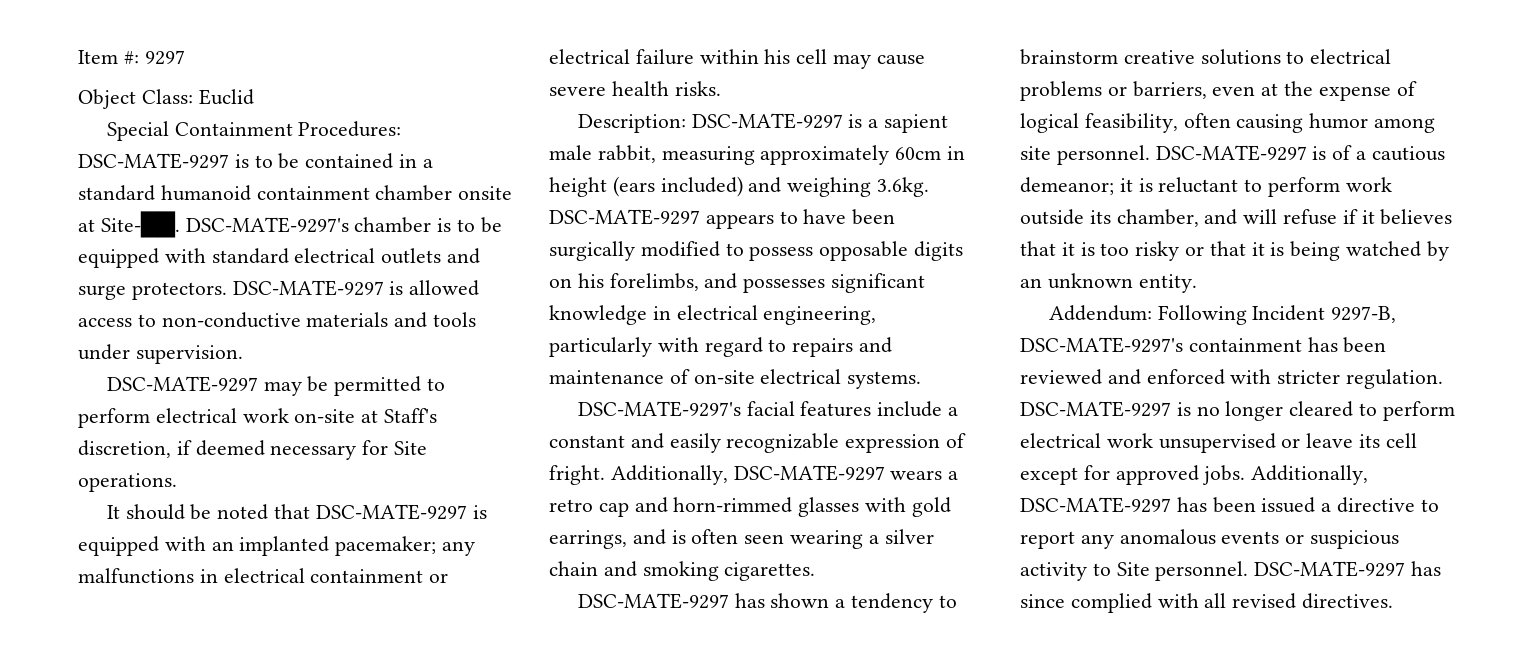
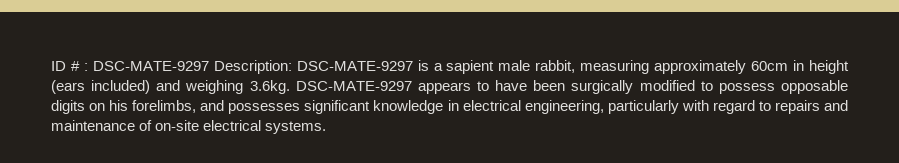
- Item #: 9297
- Object Class: Euclid
- Special Containment Procedures: DSC-MATE-9297 is to be contained in a standard humanoid containment chamber onsite at Site-██. DSC-MATE-9297's chamber is to be equipped with standard electrical outlets and surge protectors. DSC-MATE-9297 is allowed access to non-conductive materials and tools under supervision.
- DSC-MATE-9297 may be permitted to perform electrical work on-site at Staff's discretion, if deemed necessary for Site operations.
- It should be noted that DSC-MATE-9297 is equipped with an implanted pacemaker; any malfunctions in electrical containment or electrical failure within his cell may cause severe health risks.
- Description: DSC-MATE-9297 is a sapient male rabbit, measuring approximately 60cm in height (ears included) and weighing 3.6kg. DSC-MATE-9297 appears to have been surgically modified to possess opposable digits on his forelimbs, and possesses significant knowledge in electrical engineering, particularly with regard to repairs and maintenance of on-site electrical systems.
+ ID # : DSC-MATE-9297 Description: DSC-MATE-9297 is a sapient male rabbit, measuring approximately 60cm in height (ears included) and weighing 3.6kg. DSC-MATE-9297 appears to have been surgically modified to possess opposable digits on his forelimbs, and possesses significant knowledge in electrical engineering, particularly with regard to repairs and maintenance of on-site electrical systems.
- DSC-MATE-9297's facial features include a constant and easily recognizable expression of fright. Additionally, DSC-MATE-9297 wears a retro cap and horn-rimmed glasses with gold earrings, and is often seen wearing a silver chain and smoking cigarettes.
- DSC-MATE-9297 has shown a tendency to brainstorm creative solutions to electrical problems or barriers, even at the expense of logical feasibility, often causing humor among site personnel. DSC-MATE-9297 is of a cautious demeanor; it is reluctant to perform work outside its chamber, and will refuse if it believes that it is too risky or that it is being watched by an unknown entity.
- Addendum: Following Incident 9297-B, DSC-MATE-9297's containment has been reviewed and enforced with stricter regulation. DSC-MATE-9297 is no longer cleared to perform electrical work unsupervised or leave its cell except for approved jobs. Additionally, DSC-MATE-9297 has been issued a directive to report any anomalous events or suspicious activity to Site personnel. DSC-MATE-9297 has since complied with all revised directives.

